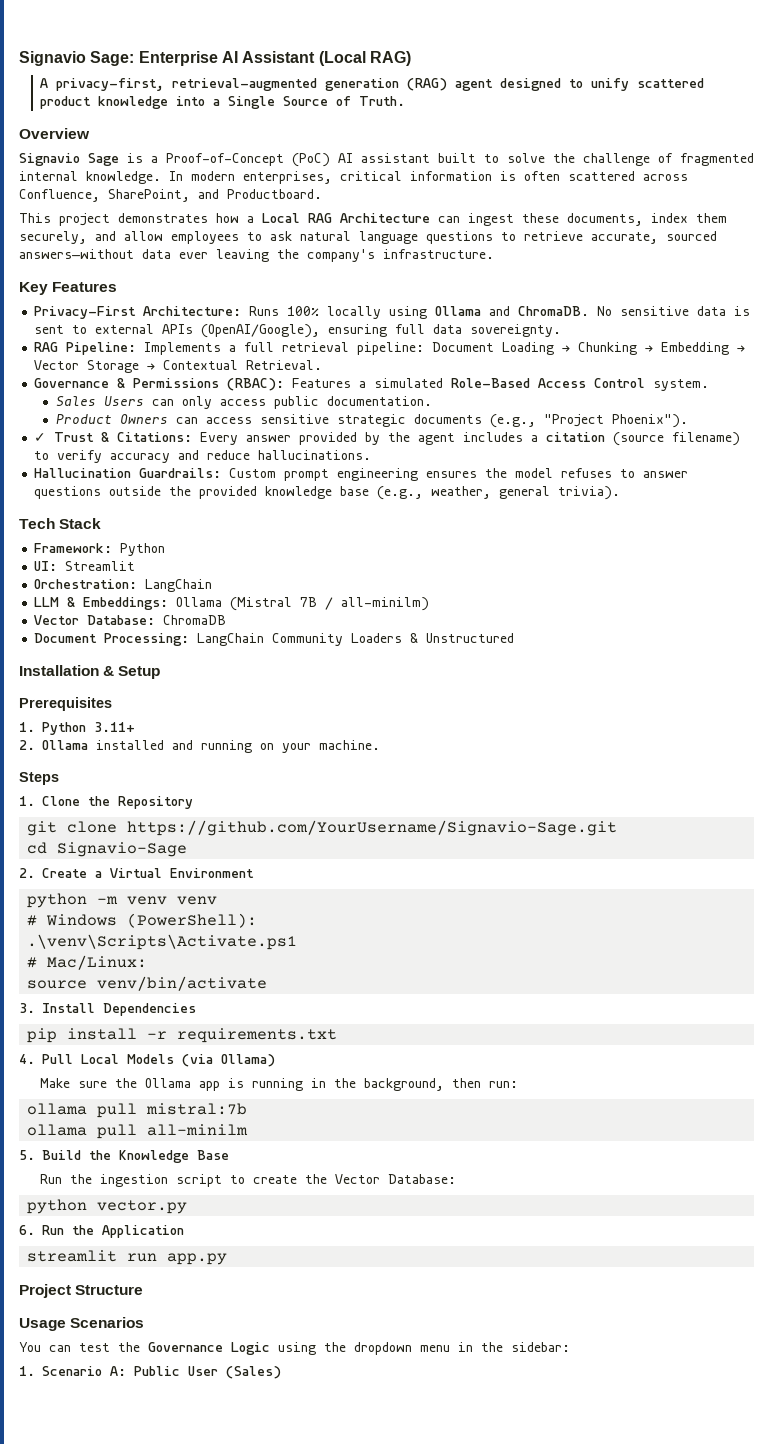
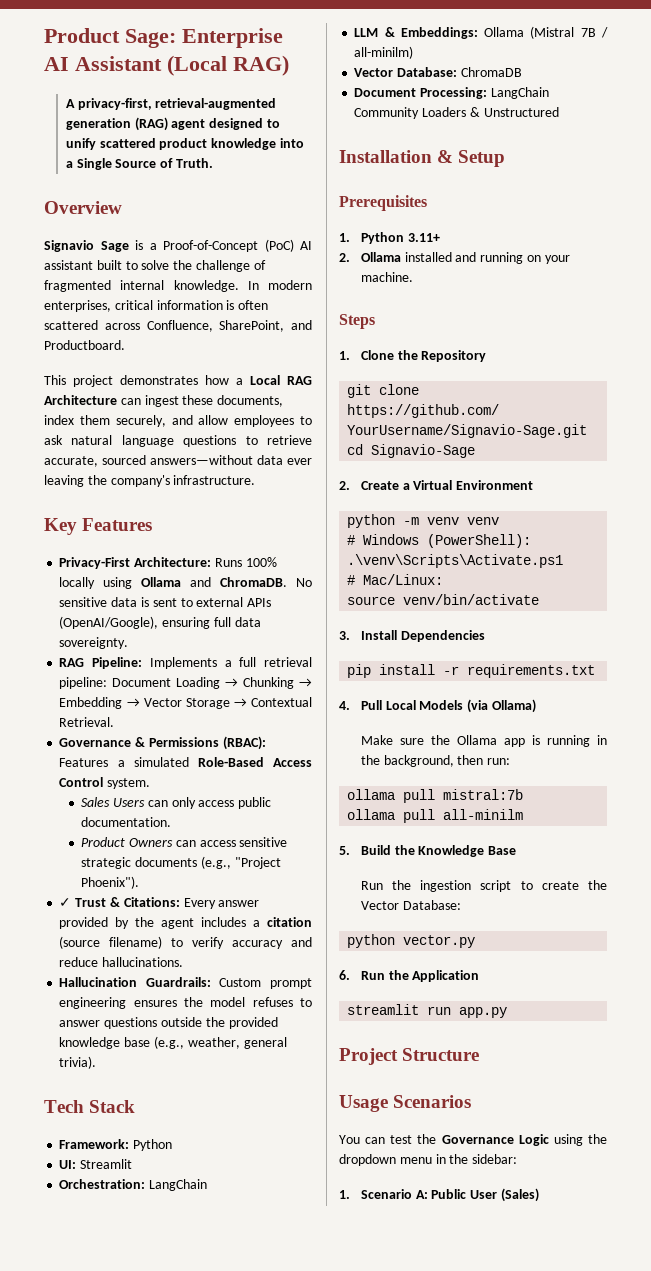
- Signavio Sage: Enterprise AI Assistant (Local RAG)
+ Product Sage: Enterprise AI Assistant (Local RAG)

